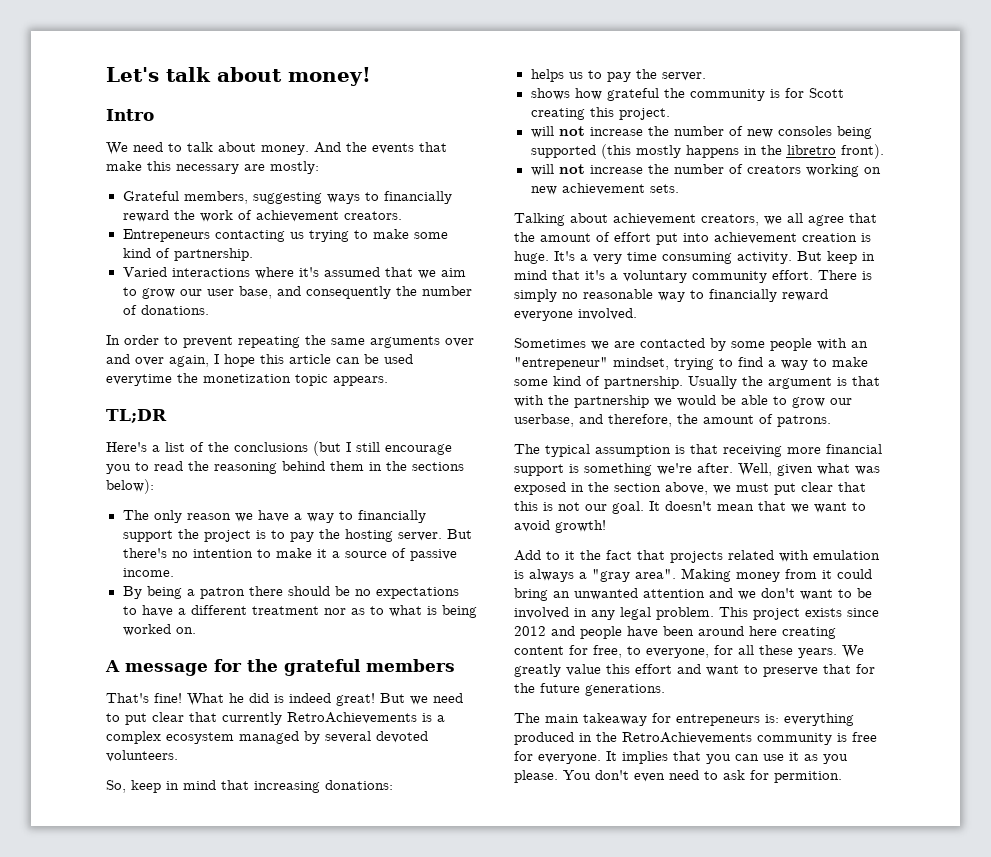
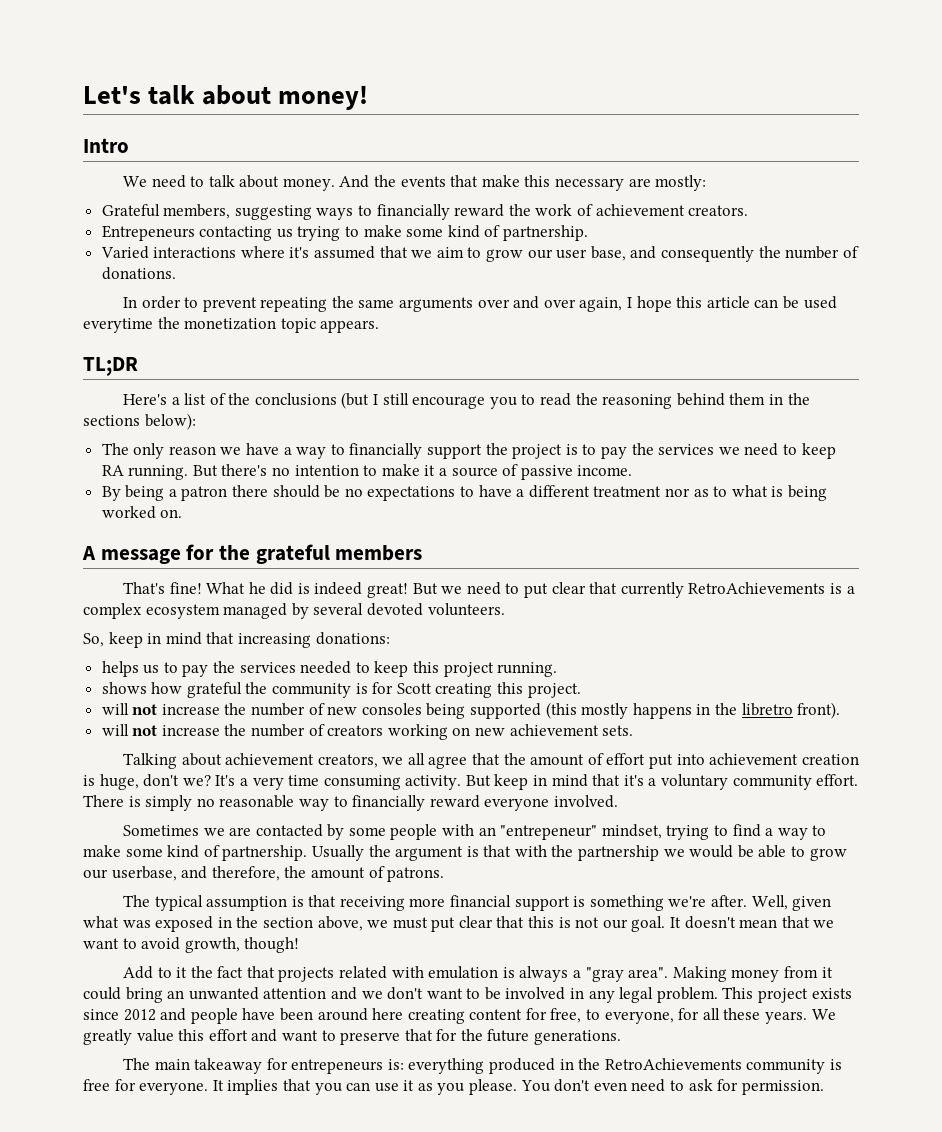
- The only reason we have a way to financially support the project is to pay the hosting server.
+ The only reason we have a way to financially support the project is to pay the services we need to keep RA running.
- helps us to pay the server.
+ helps us to pay the services needed to keep this project running.
- Talking about achievement creators, we all agree that the amount of effort put into achievement creation is huge.
+ Talking about achievement creators, we all agree that the amount of effort put into achievement creation is huge, don't we?
- It doesn't mean that we want to avoid growth!
+ It doesn't mean that we want to avoid growth, though!
- You don't even need to ask for permition.
+ You don't even need to ask for permission.

